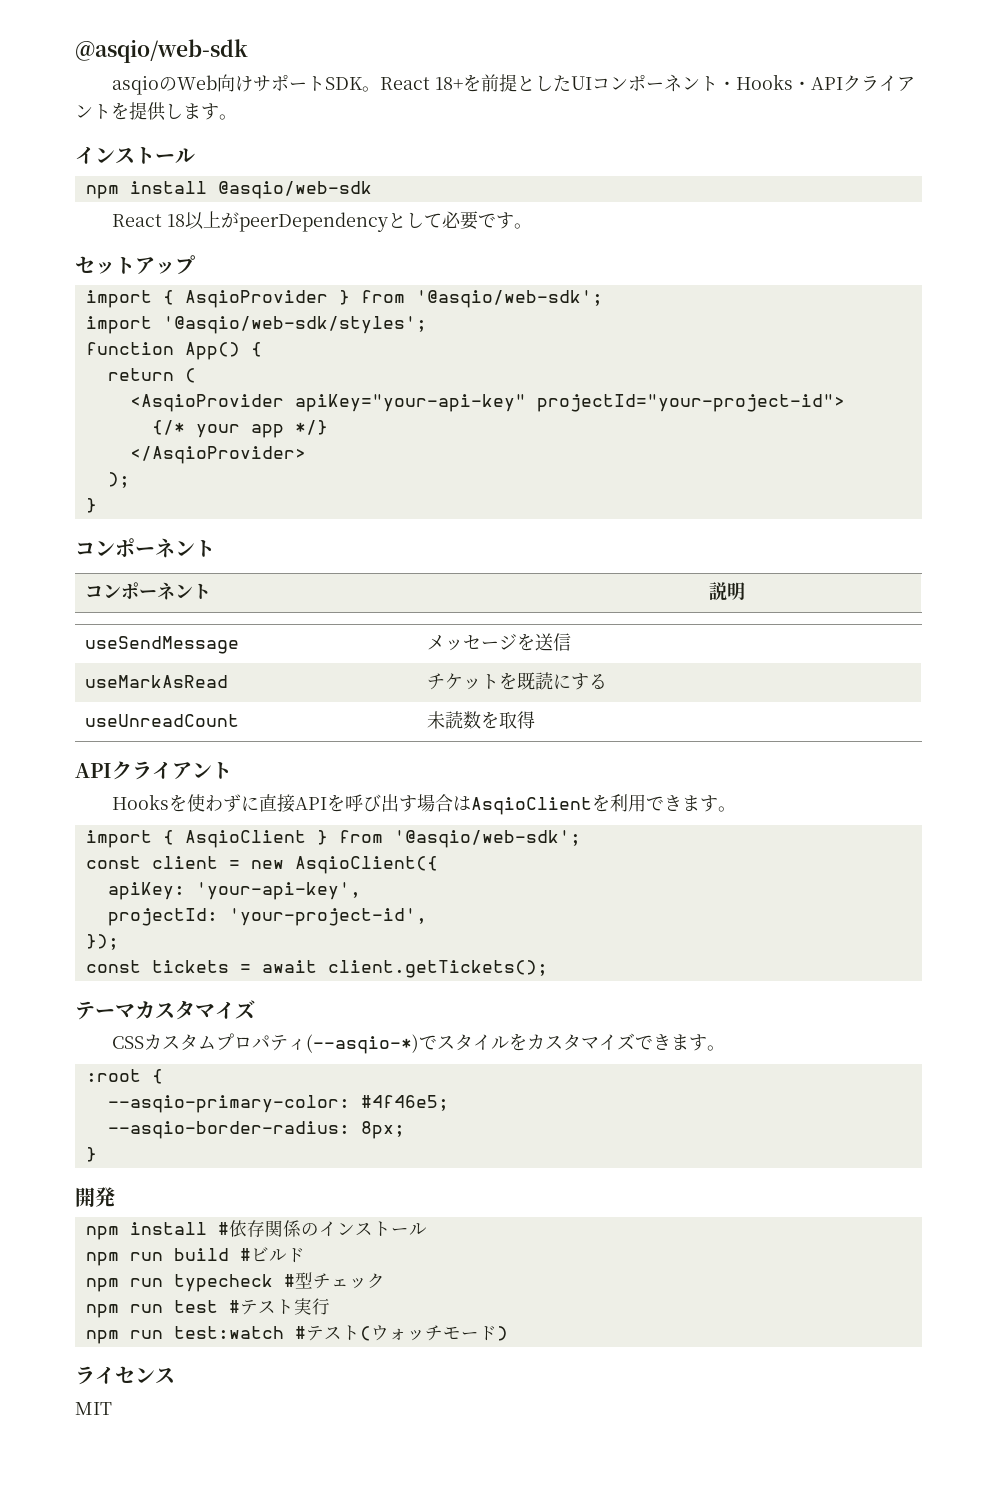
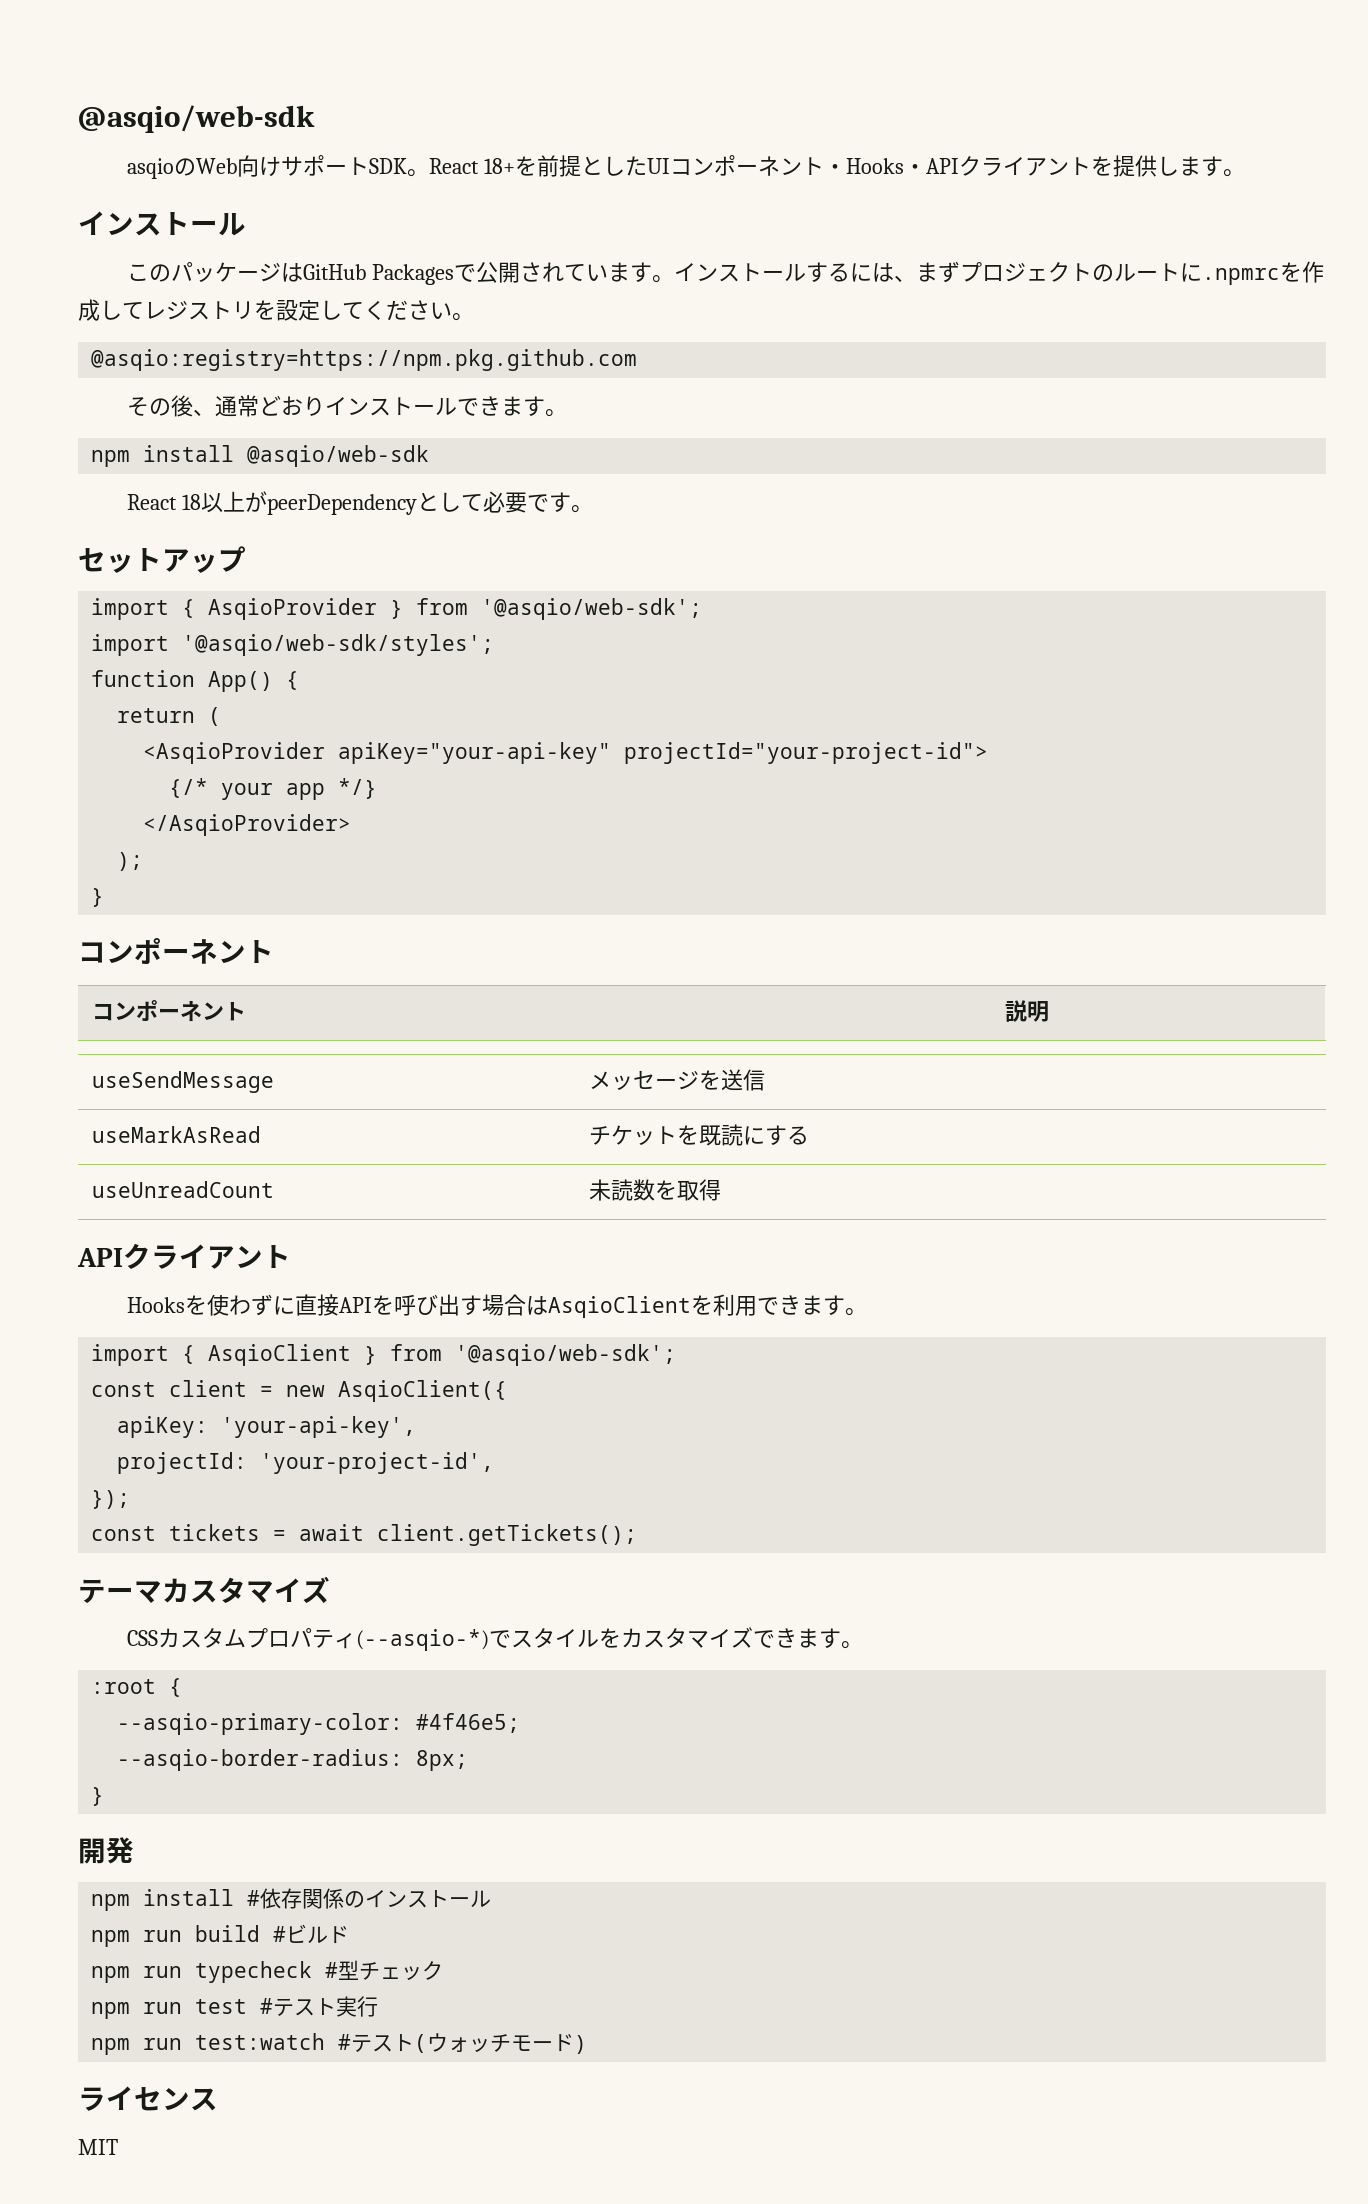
+ このパッケージはGitHub Packagesで公開されています。インストールするには、まずプロジェクトのルートに.npmrcを作成してレジストリを設定してください。
+ @asqio:registry=https://npm.pkg.github.com
+ その後、通常どおりインストールできます。

